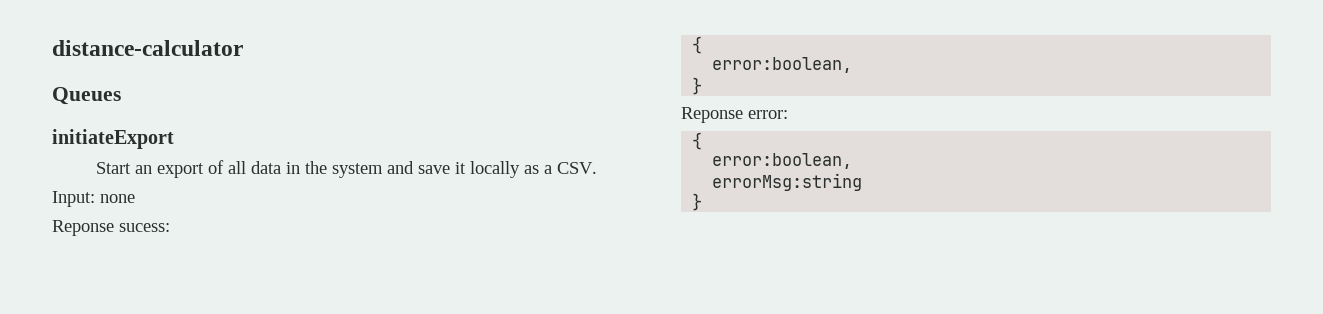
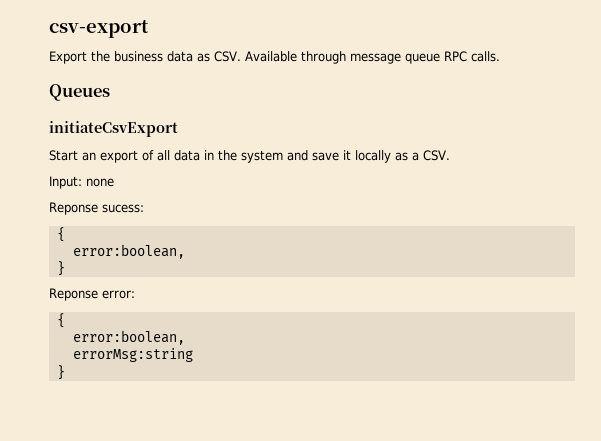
- distance-calculator
+ csv-export
+ Export the business data as CSV. Available through message queue RPC calls.
- initiateExport
+ initiateCsvExport

